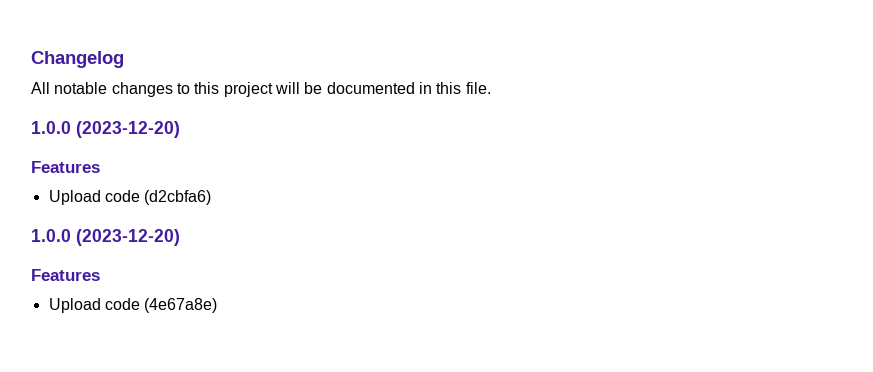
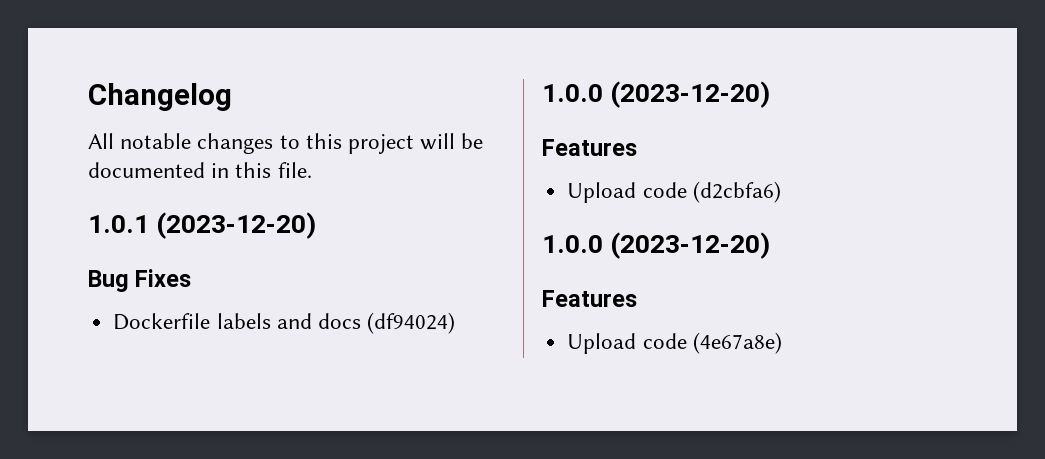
+ 1.0.1 (2023-12-20)
+ Bug Fixes
+ Dockerfile labels and docs (df94024)

